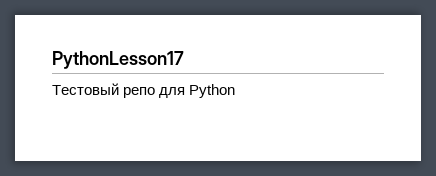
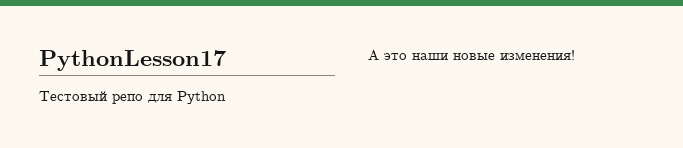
+ А это наши новые изменения!

